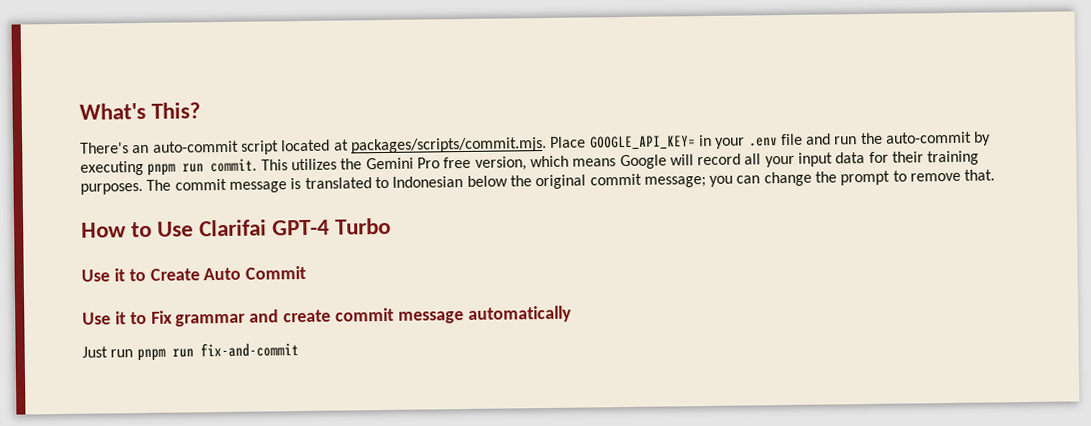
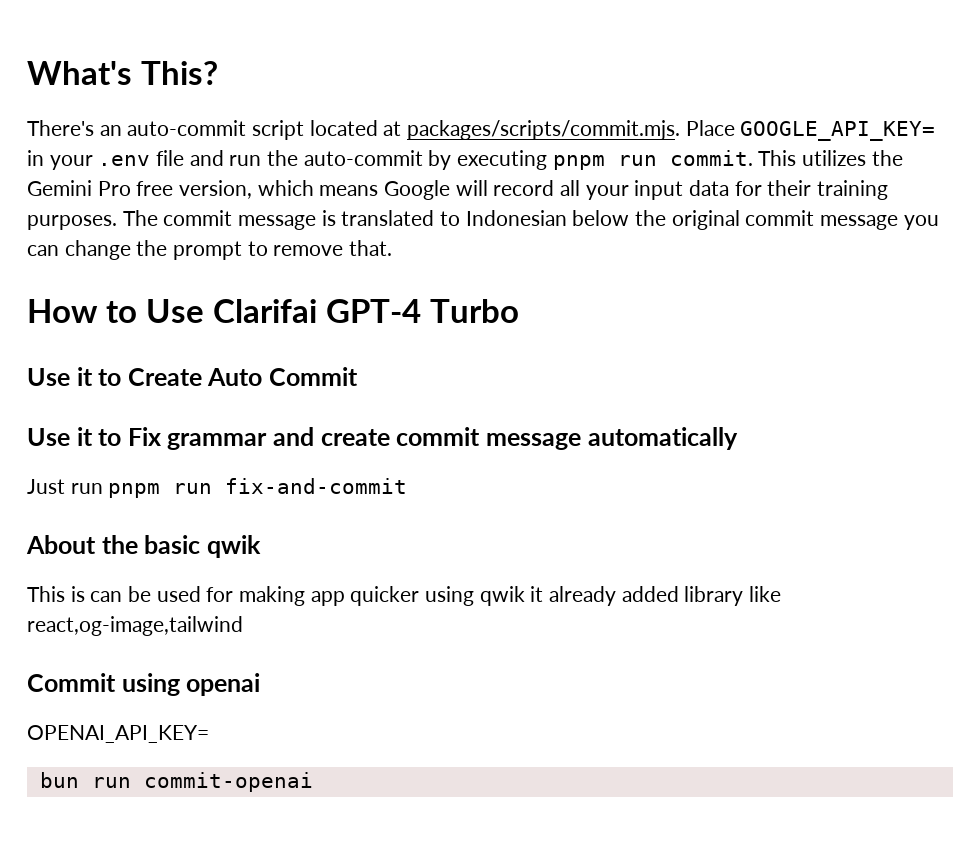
- The commit message is translated to Indonesian below the original commit message; you can change the prompt to remove that.
+ The commit message is translated to Indonesian below the original commit message you can change the prompt to remove that.
+ About the basic qwik
+ This is can be used for making app quicker using qwik it already added library like react,og-image,tailwind
+ Commit using openai
+ OPENAI_API_KEY=
+ bun run commit-openai

